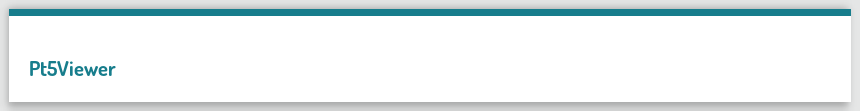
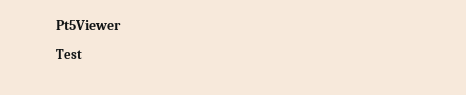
+ Test

